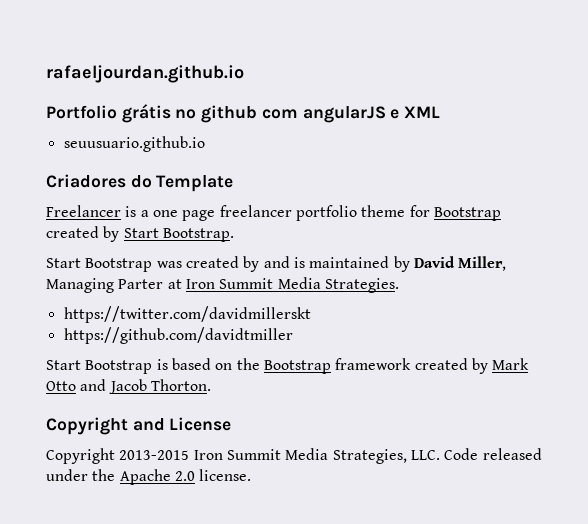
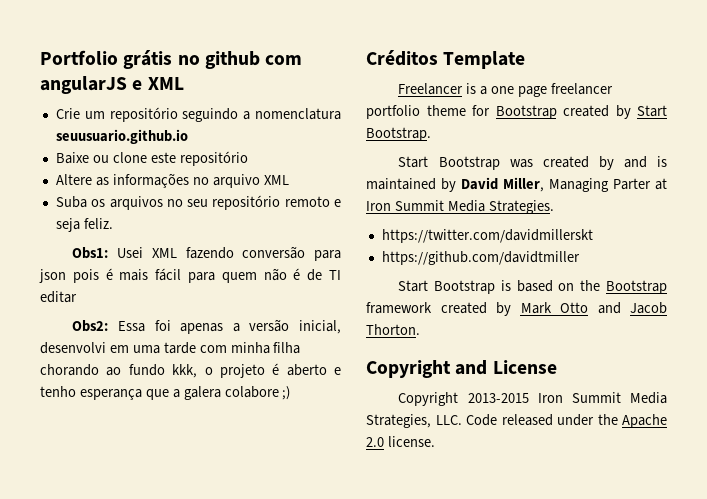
- rafaeljourdan.github.io
- seuusuario.github.io
- Criadores do Template
+ Crie um repositório seguindo a nomenclatura seuusuario.github.io
+ Baixe ou clone este repositório
+ Altere as informações no arquivo XML
+ Suba os arquivos no seu repositório remoto e seja feliz.
+ Obs1: Usei XML fazendo conversão para json pois é mais fácil para quem não é de TI editar
+ Obs2: Essa foi apenas a versão inicial, desenvolvi em uma tarde com minha filha chorando ao fundo kkk, o projeto é aberto e tenho esperança que a galera colabore ;)
+ Créditos Template

